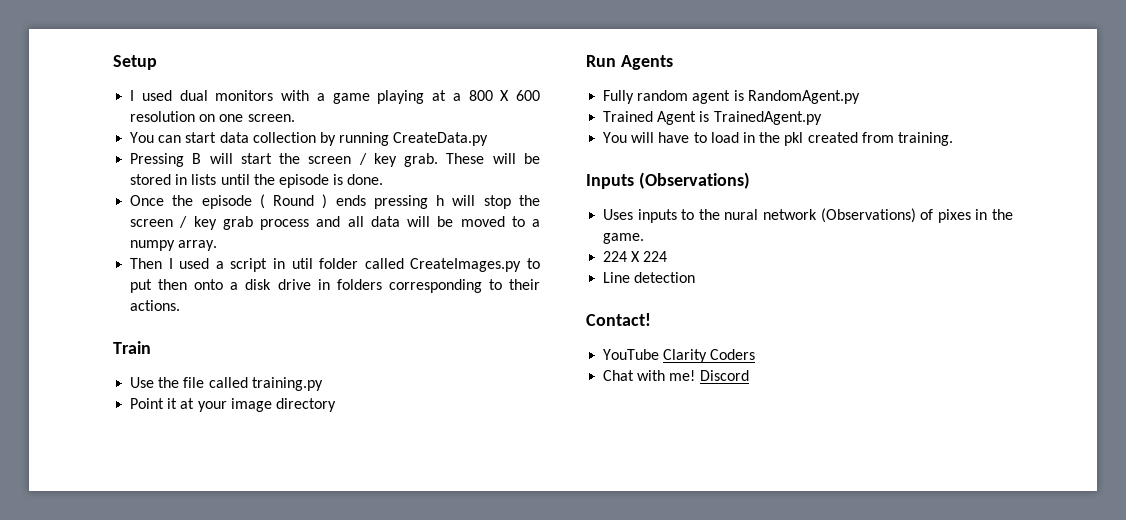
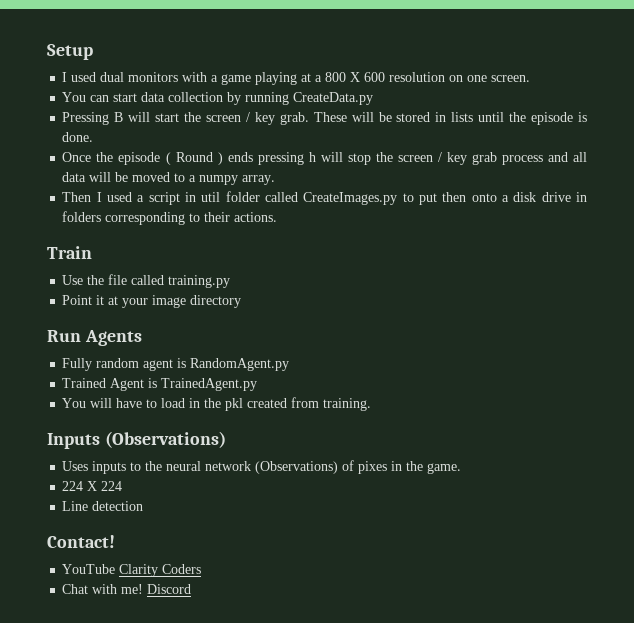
- Uses inputs to the nural network (Observations) of pixes in the game.
+ Uses inputs to the neural network (Observations) of pixes in the game.

